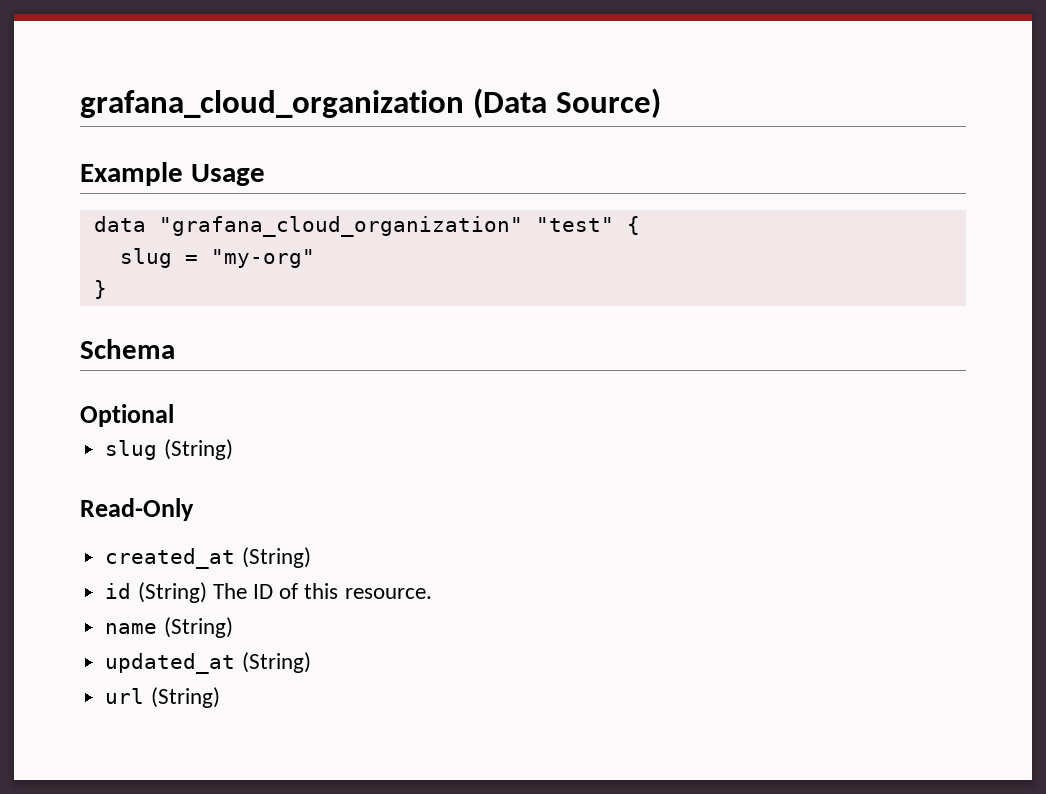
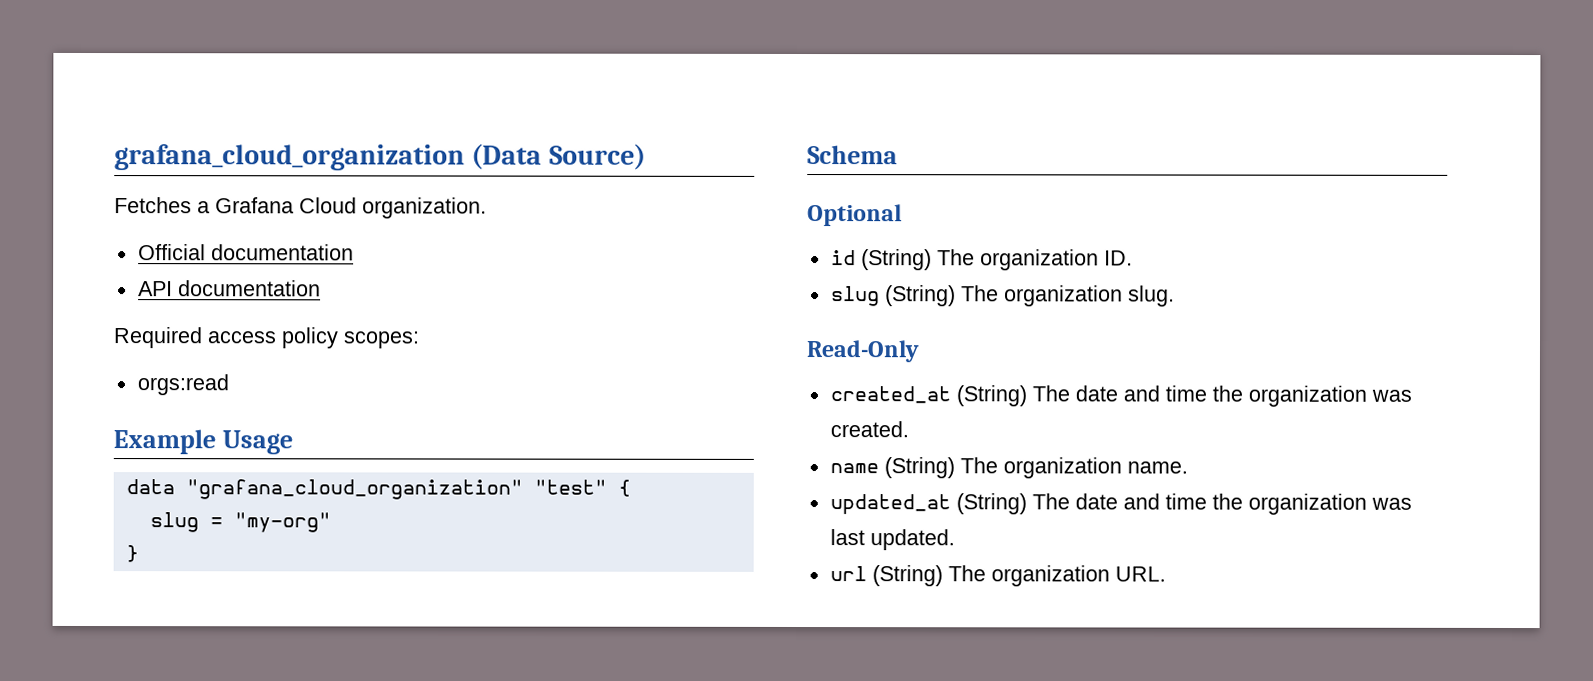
+ Fetches a Grafana Cloud organization.
+ Official documentation
+ API documentation
+ Required access policy scopes:
+ orgs:read
+ id (String) The organization ID.
- slug (String)
+ slug (String) The organization slug.
- created_at (String)
- id (String) The ID of this resource.
+ created_at (String) The date and time the organization was created.
- name (String)
+ name (String) The organization name.
- updated_at (String)
+ updated_at (String) The date and time the organization was last updated.
- url (String)
+ url (String) The organization URL.

